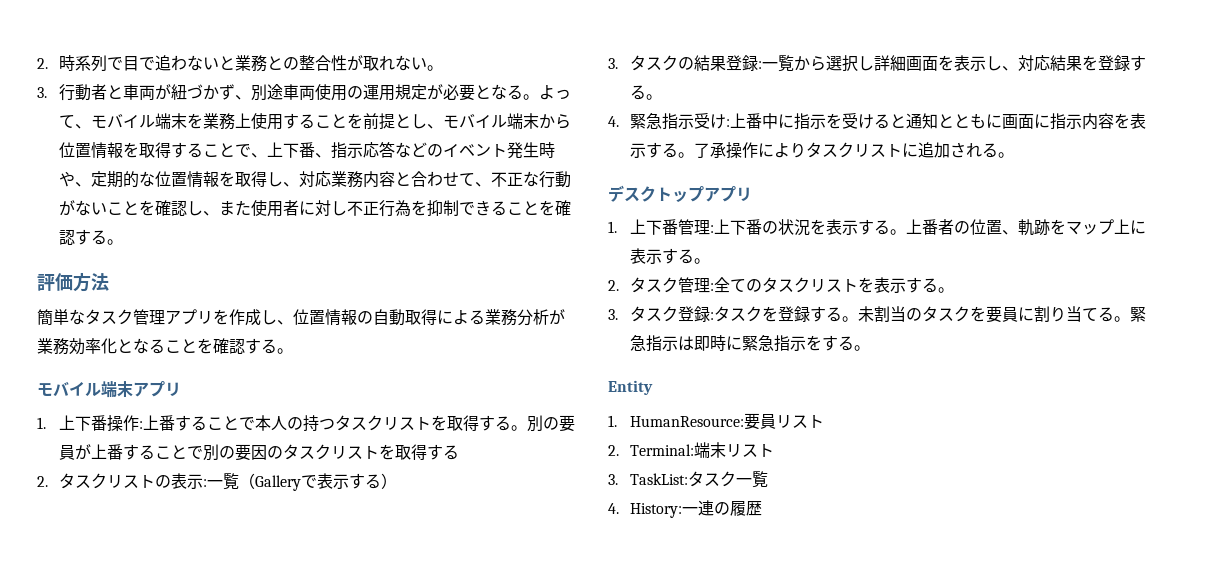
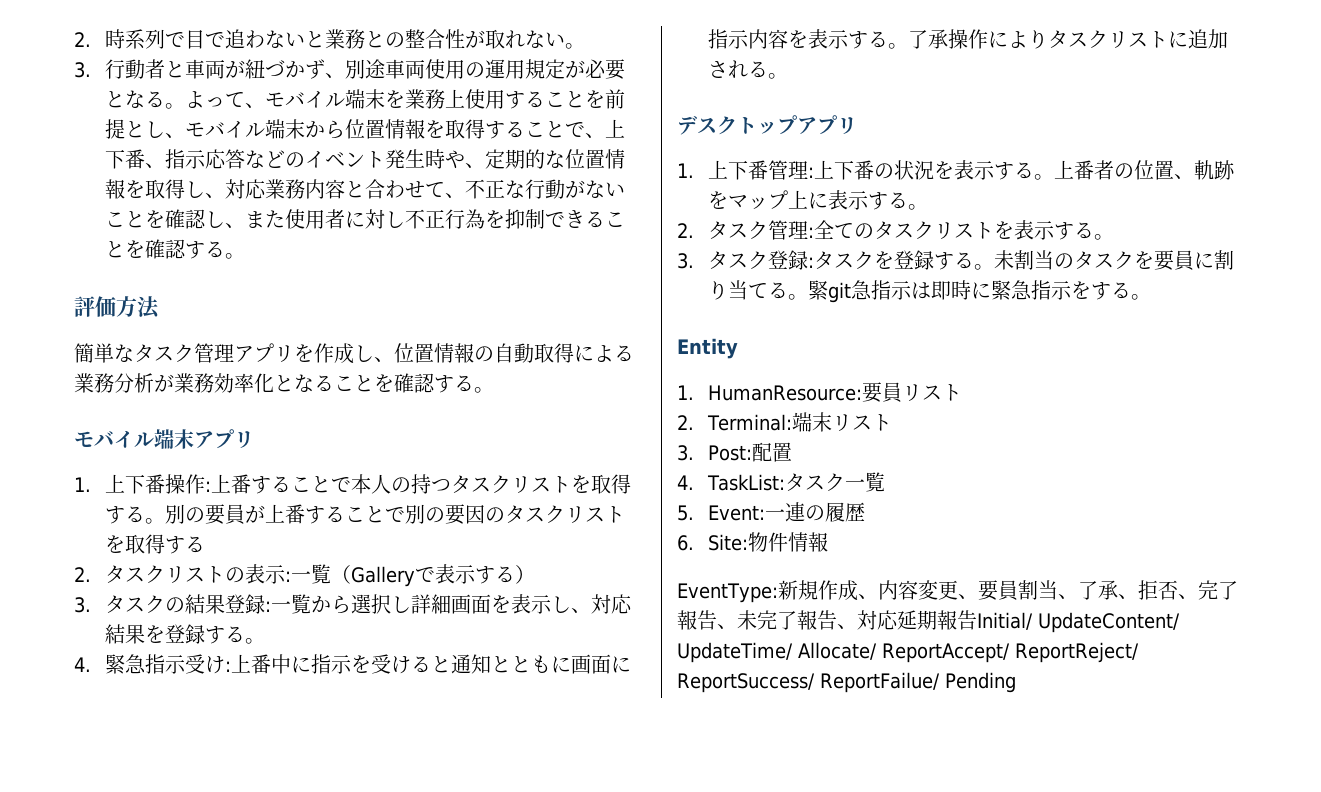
- 緊急指示は即時に緊急指示をする。
+ 緊git急指示は即時に緊急指示をする。
- 3. TaskList:タスク一覧
+ 3. Post:配置
+ 4. TaskList:タスク一覧
- 4. History:一連の履歴
+ 5. Event:一連の履歴
+ 6. Site:物件情報
+ EventType:新規作成、内容変更、要員割当、了承、拒否、完了報告、未完了報告、対応延期報告Initial/ UpdateContent/ UpdateTime/ Allocate/ ReportAccept/ ReportReject/ ReportSuccess/ ReportFailue/ Pending

